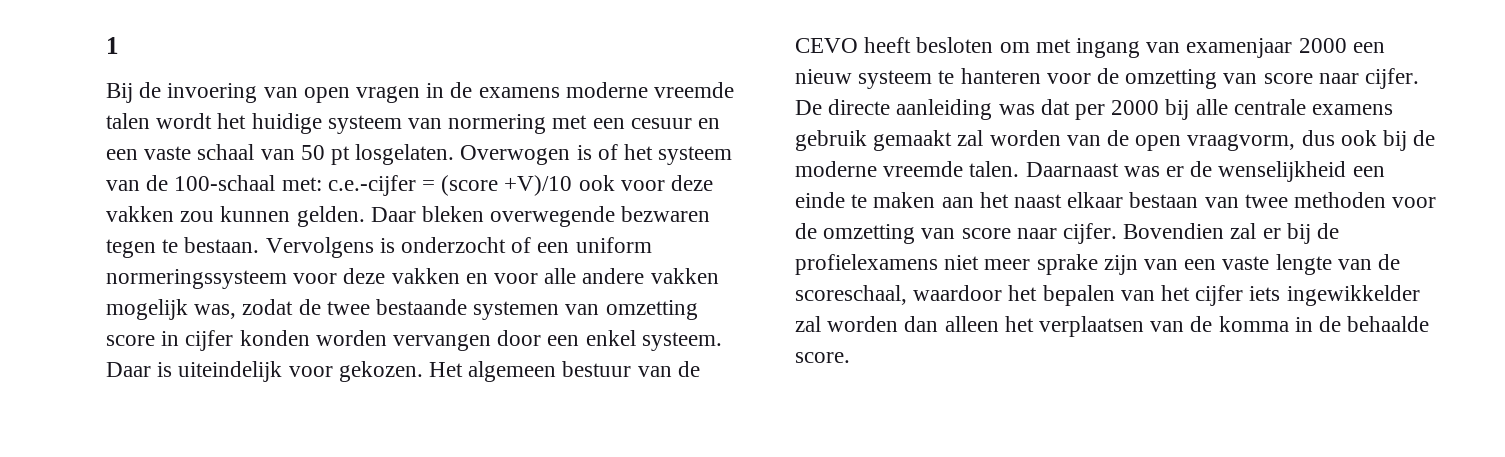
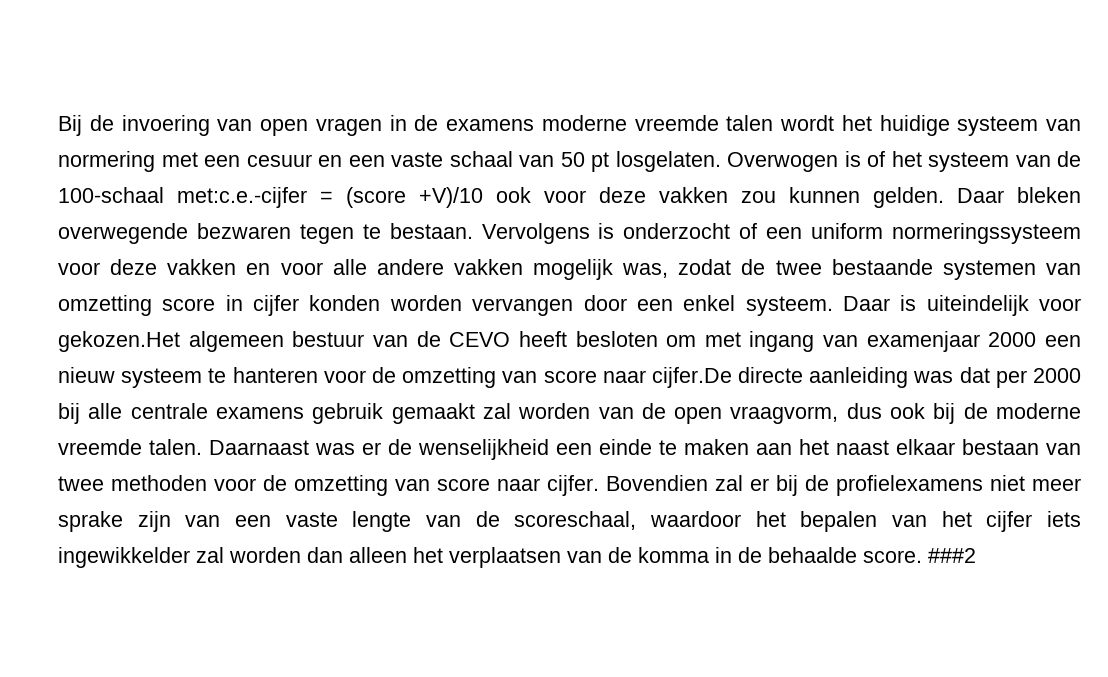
- 1
- Overwogen is of het systeem van de 100-schaal met: c.e.-cijfer = (score +V)/10 ook voor deze vakken zou kunnen gelden.
+ Overwogen is of het systeem van de 100-schaal met:c.e.-cijfer = (score +V)/10 ook voor deze vakken zou kunnen gelden.
- Daar is uiteindelijk voor gekozen. Het algemeen bestuur van de CEVO heeft besloten om met ingang van examenjaar 2000 een nieuw systeem te hanteren voor de omzetting van score naar cijfer. De directe aanleiding was dat per 2000 bij alle centrale examens gebruik gemaakt zal worden van de open vraagvorm, dus ook bij de moderne vreemde talen.
+ Daar is uiteindelijk voor gekozen.Het algemeen bestuur van de CEVO heeft besloten om met ingang van examenjaar 2000 een nieuw systeem te hanteren voor de omzetting van score naar cijfer.De directe aanleiding was dat per 2000 bij alle centrale examens gebruik gemaakt zal worden van de open vraagvorm, dus ook bij de moderne vreemde talen.
+ ###2

